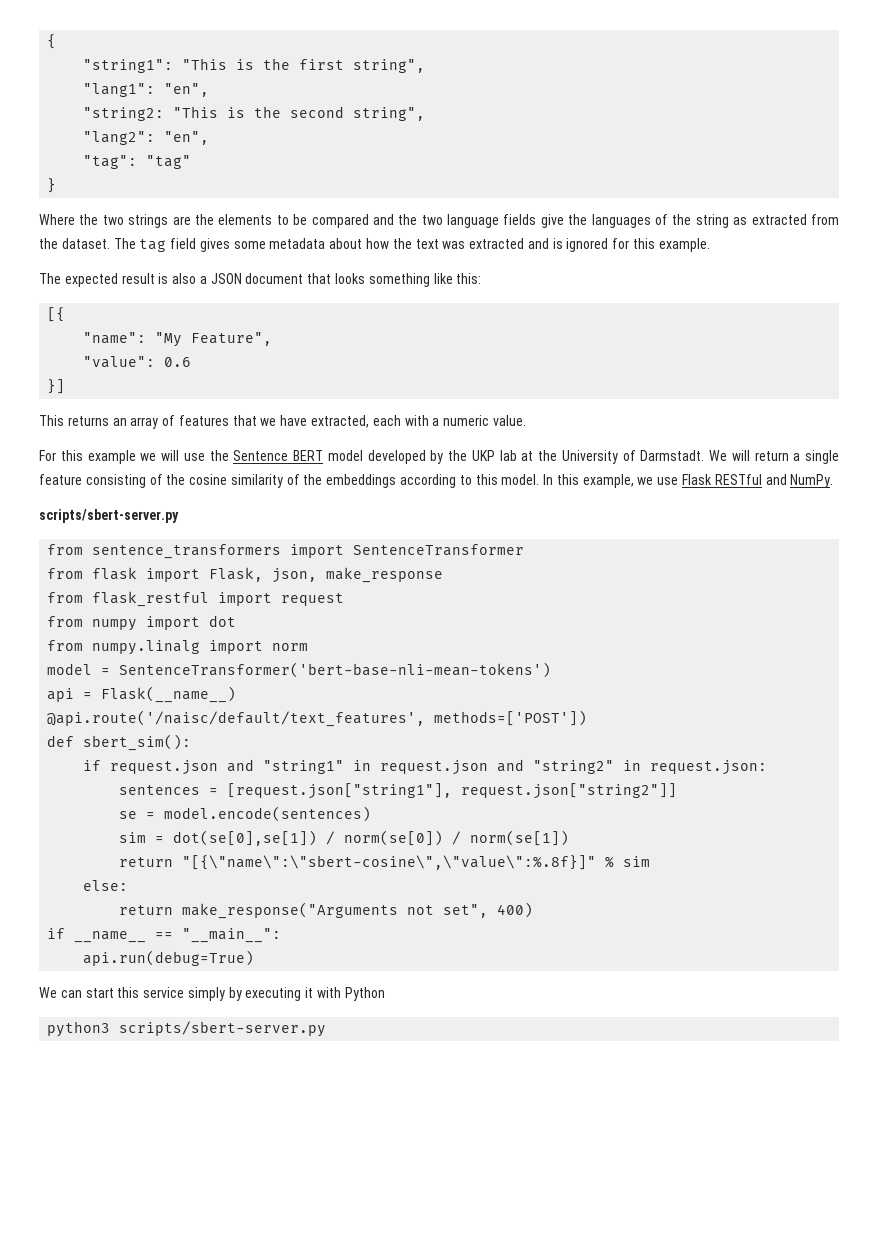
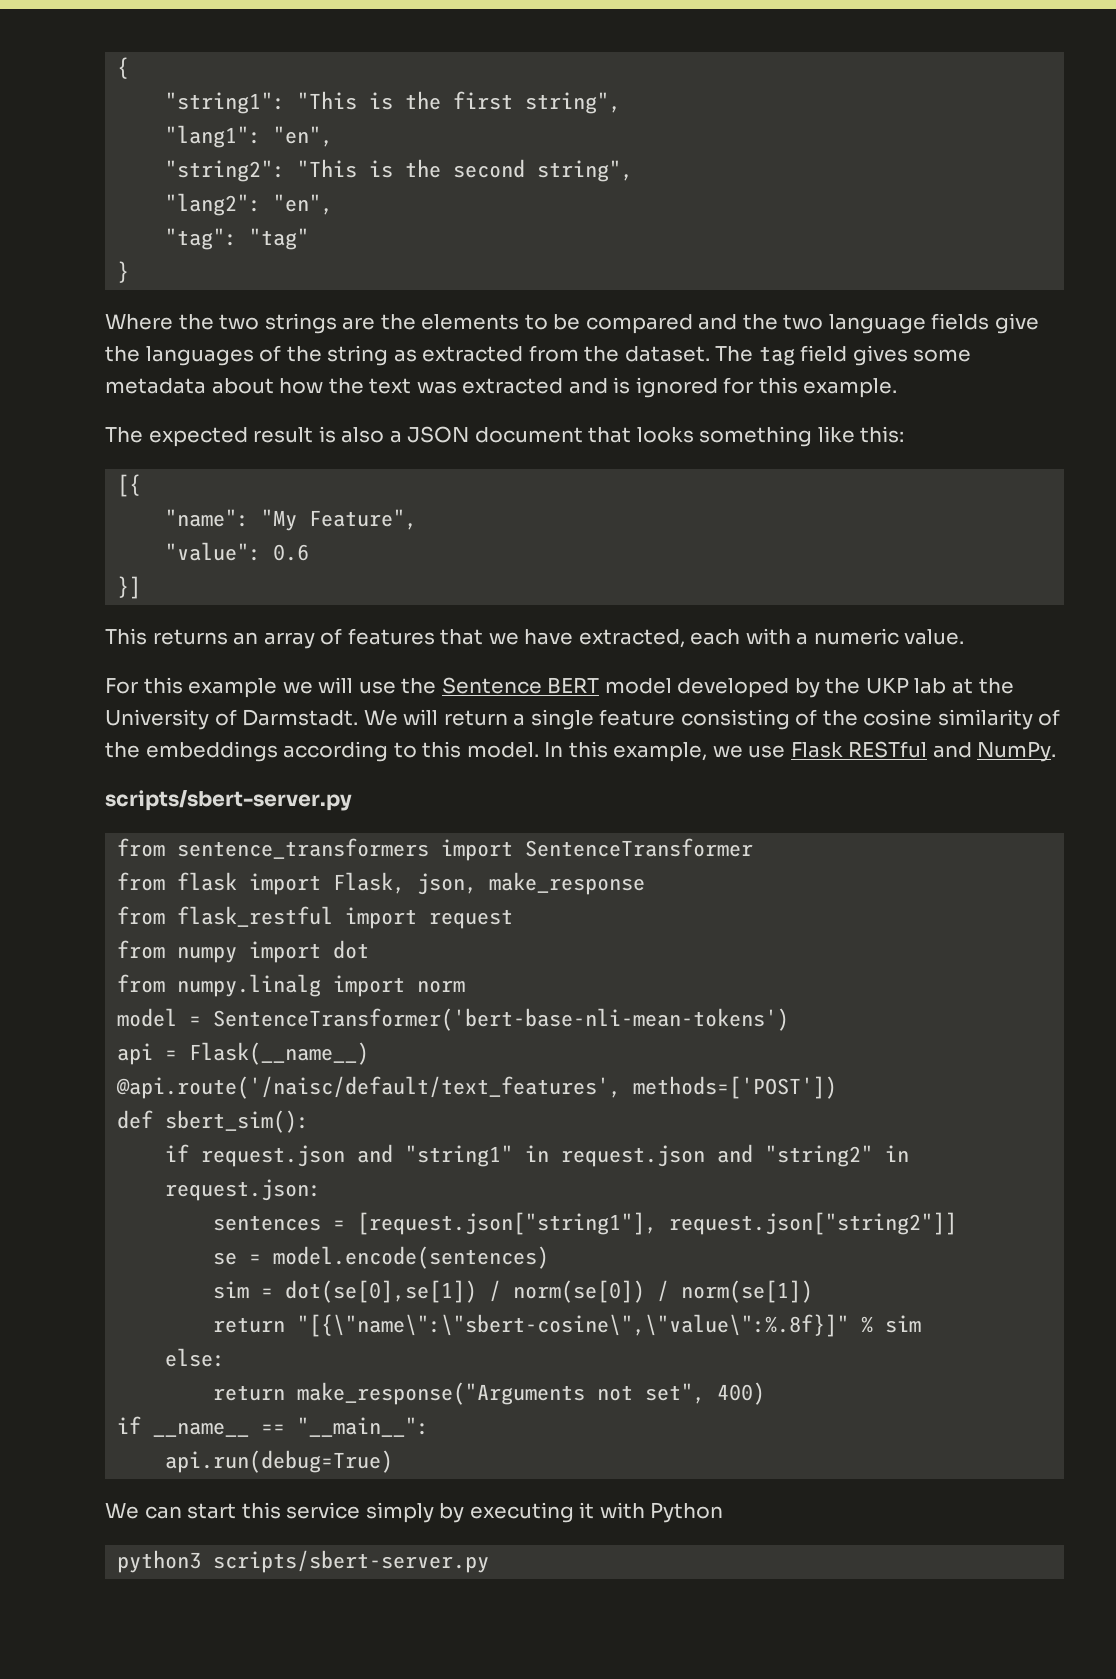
- "string2: "This is the second string",
+ "string2": "This is the second string",

